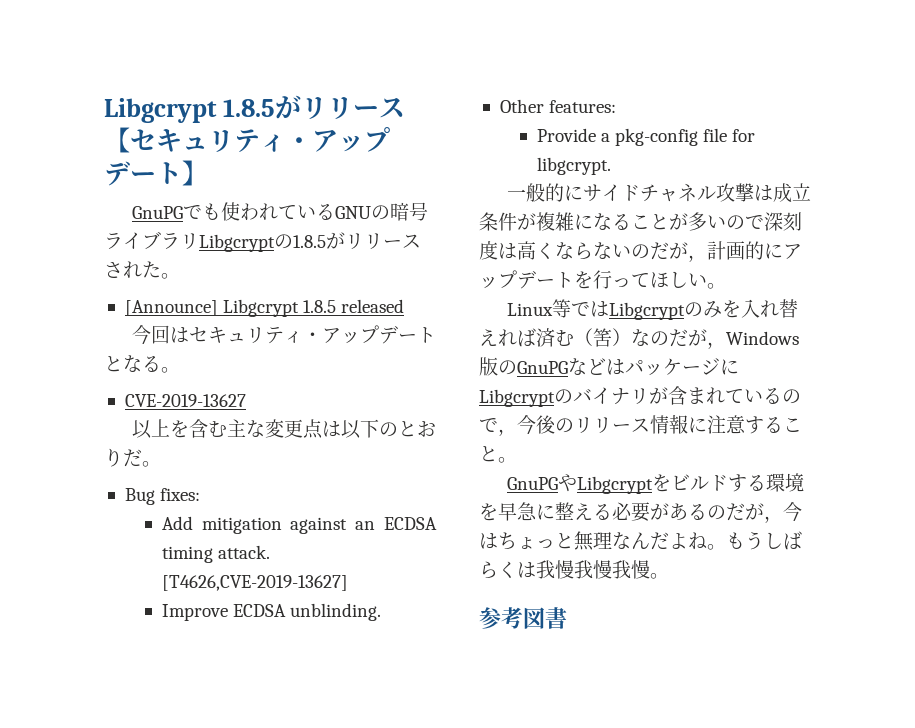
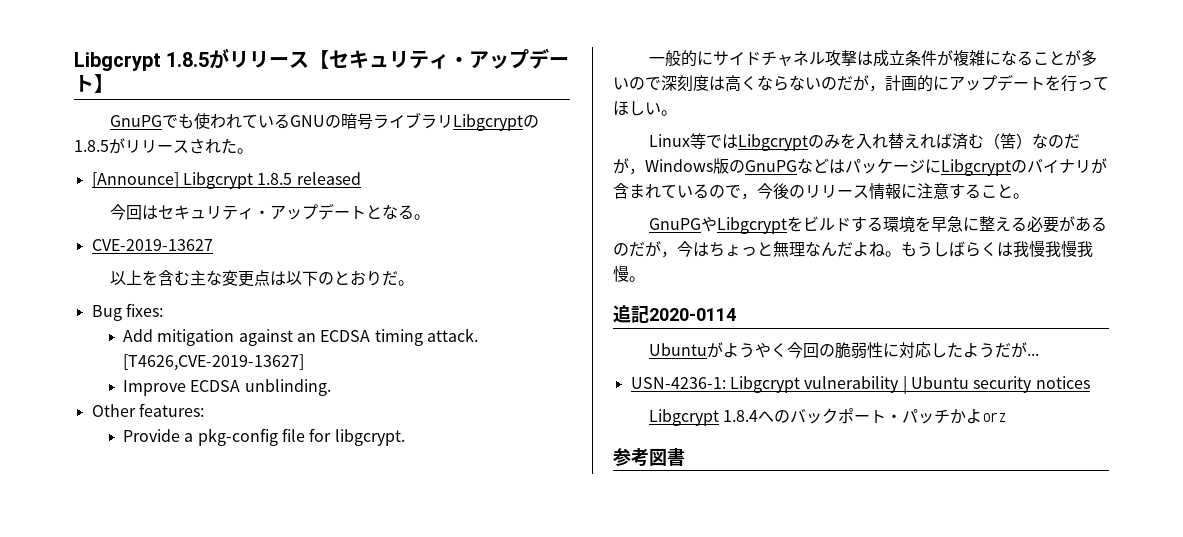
+ 追記2020-0114
+ Ubuntuがようやく今回の脆弱性に対応したようだが...
+ USN-4236-1: Libgcrypt vulnerability | Ubuntu security notices
+ Libgcrypt 1.8.4へのバックポート・パッチかよorz

